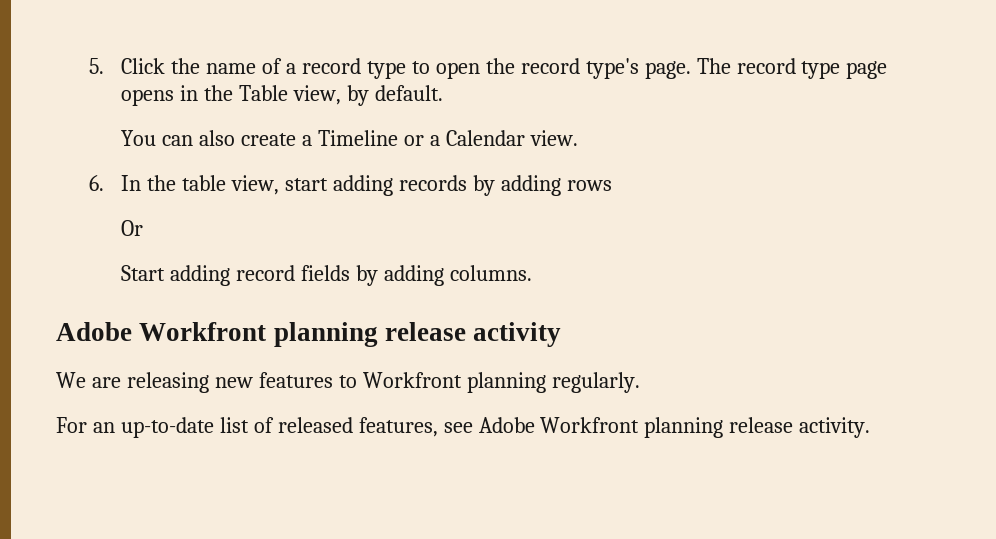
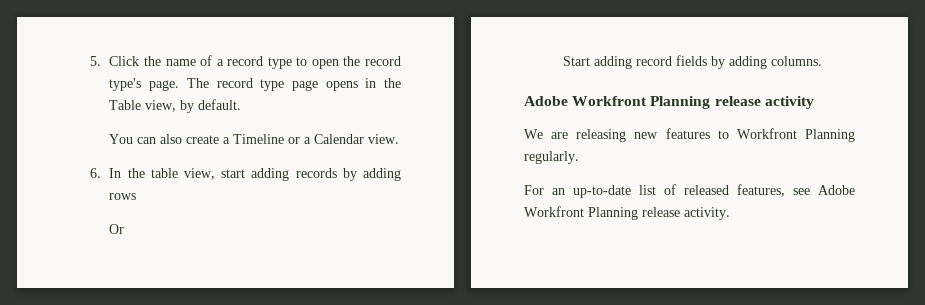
- Adobe Workfront planning release activity
+ Adobe Workfront Planning release activity
- We are releasing new features to Workfront planning regularly.
+ We are releasing new features to Workfront Planning regularly.
- For an up-to-date list of released features, see Adobe Workfront planning release activity.
+ For an up-to-date list of released features, see Adobe Workfront Planning release activity.

